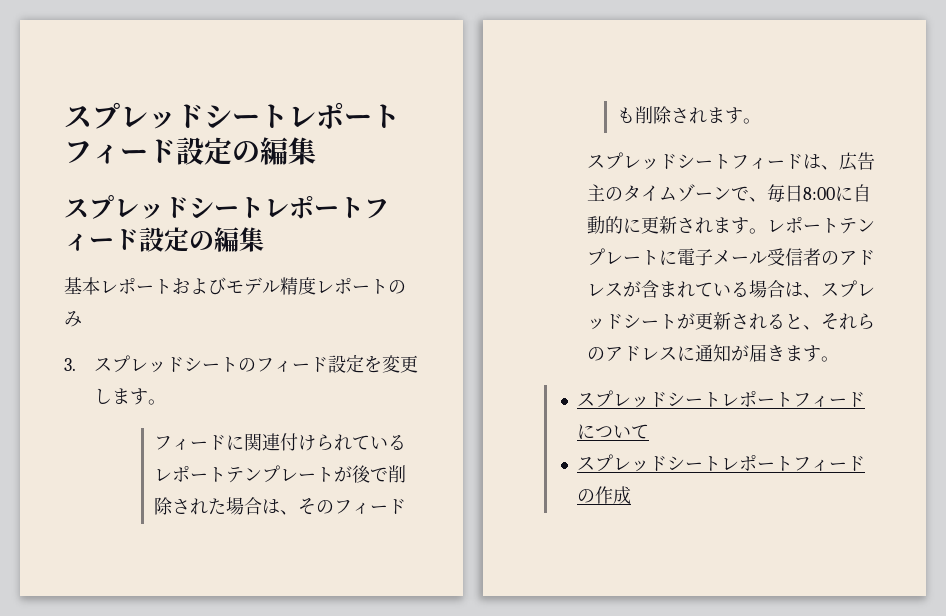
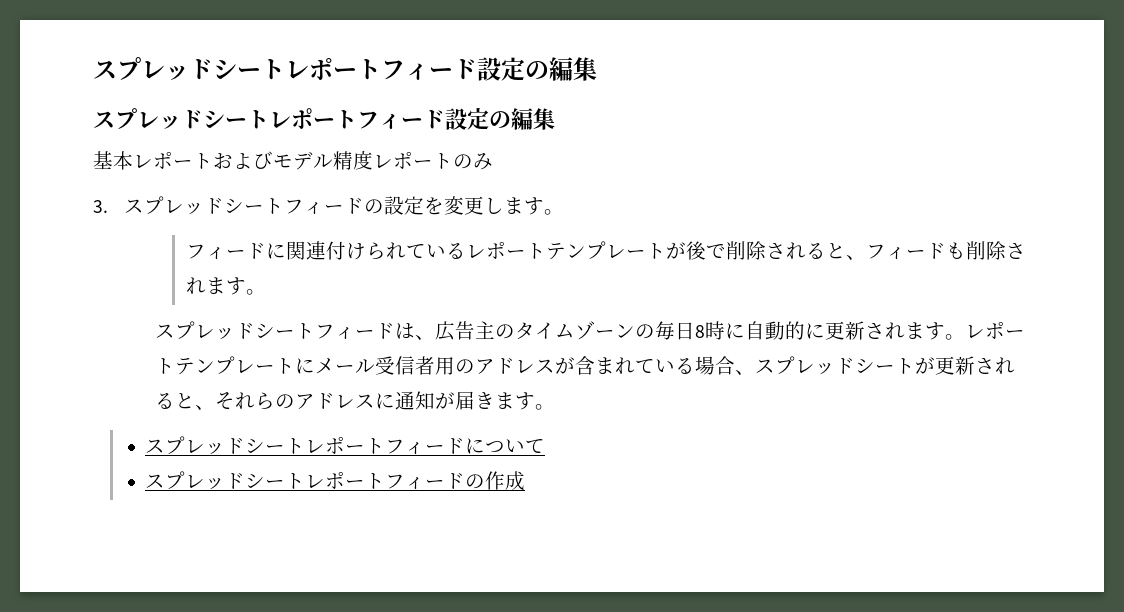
- 3.スプレッドシートのフィード設定を変更します。
+ 3.スプレッドシートフィードの設定を変更します。
- フィードに関連付けられているレポートテンプレートが後で削除された場合は、そのフィードも削除されます。
+ フィードに関連付けられているレポートテンプレートが後で削除されると、フィードも削除されます。
- スプレッドシートフィードは、広告主のタイムゾーンで、毎日8:00に自動的に更新されます。
+ スプレッドシートフィードは、広告主のタイムゾーンの毎日8時に自動的に更新されます。
- レポートテンプレートに電子メール受信者のアドレスが含まれている場合は、スプレッドシートが更新されると、それらのアドレスに通知が届きます。
+ レポートテンプレートにメール受信者用のアドレスが含まれている場合、スプレッドシートが更新されると、それらのアドレスに通知が届きます。

